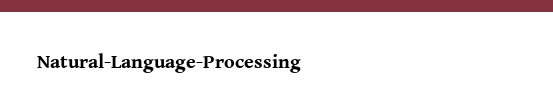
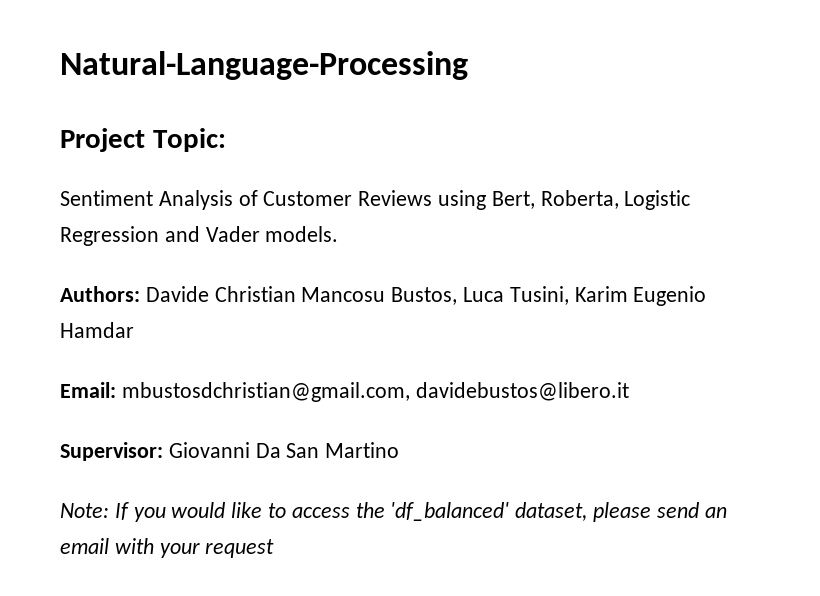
+ Project Topic:
+ Sentiment Analysis of Customer Reviews using Bert, Roberta, Logistic Regression and Vader models.
+ Authors: Davide Christian Mancosu Bustos, Luca Tusini, Karim Eugenio Hamdar
+ Email: mbustosdchristian@gmail.com, davidebustos@libero.it
+ Supervisor: Giovanni Da San Martino
+ Note: If you would like to access the 'df_balanced' dataset, please send an email with your request

